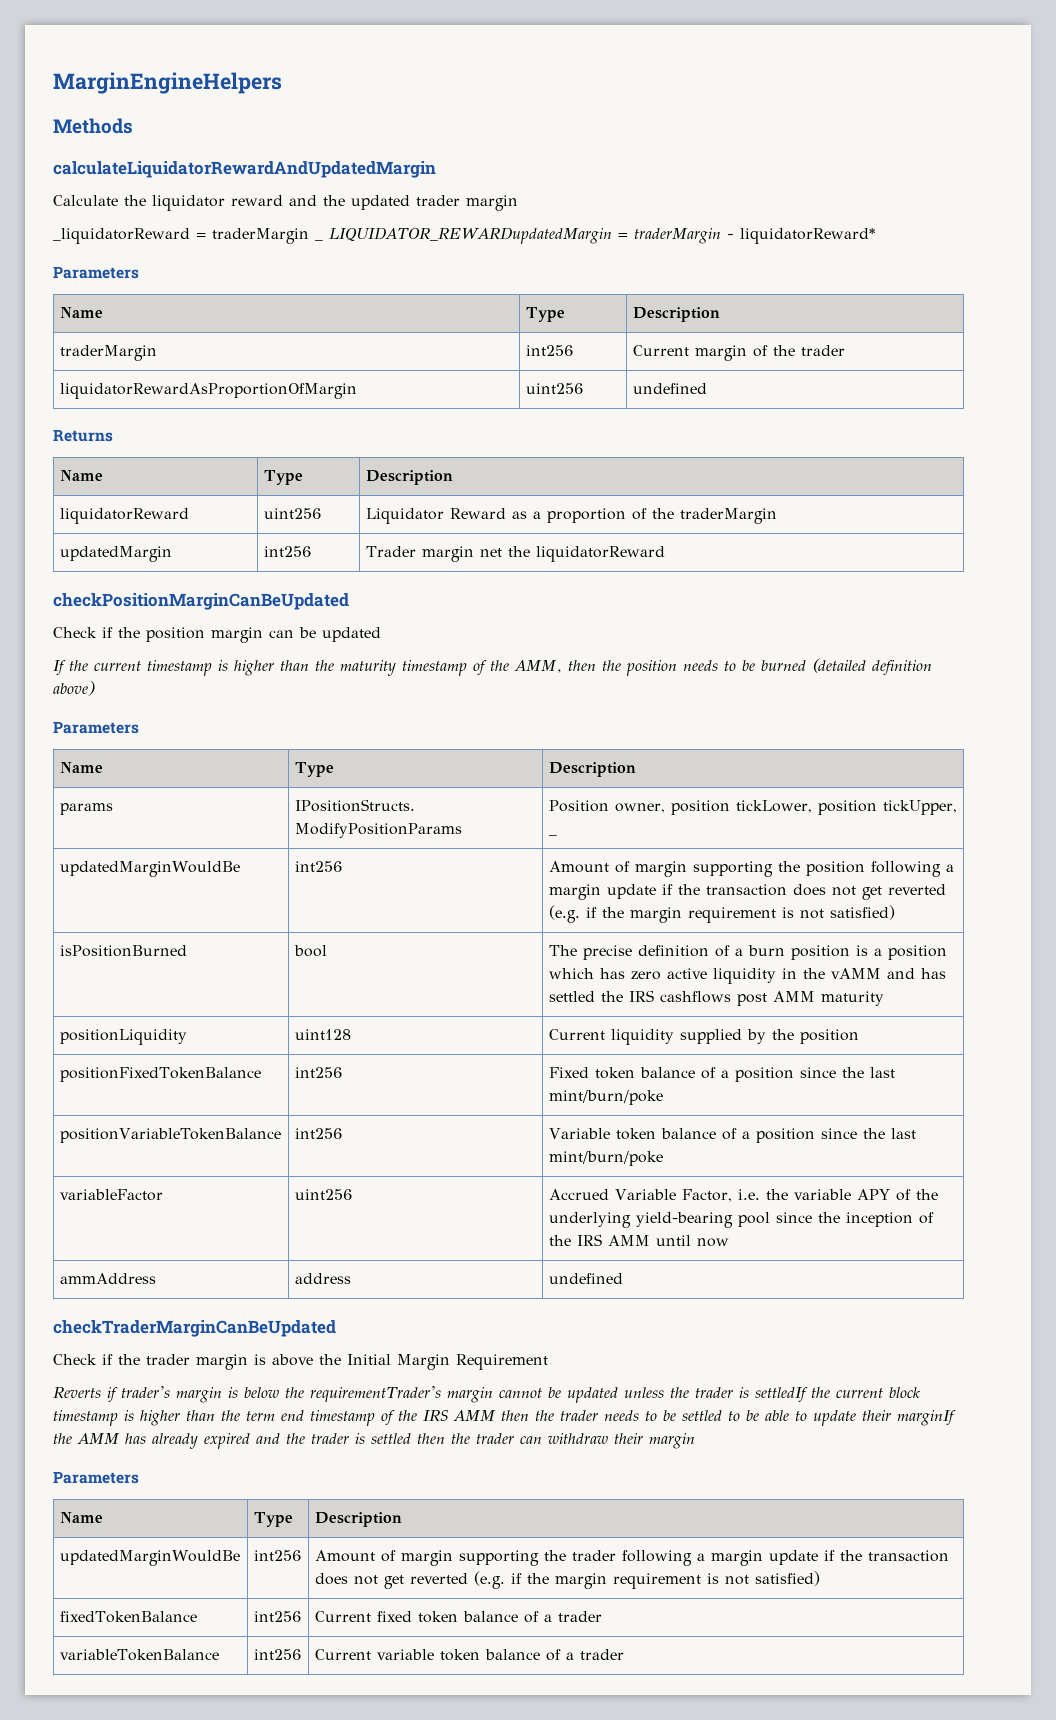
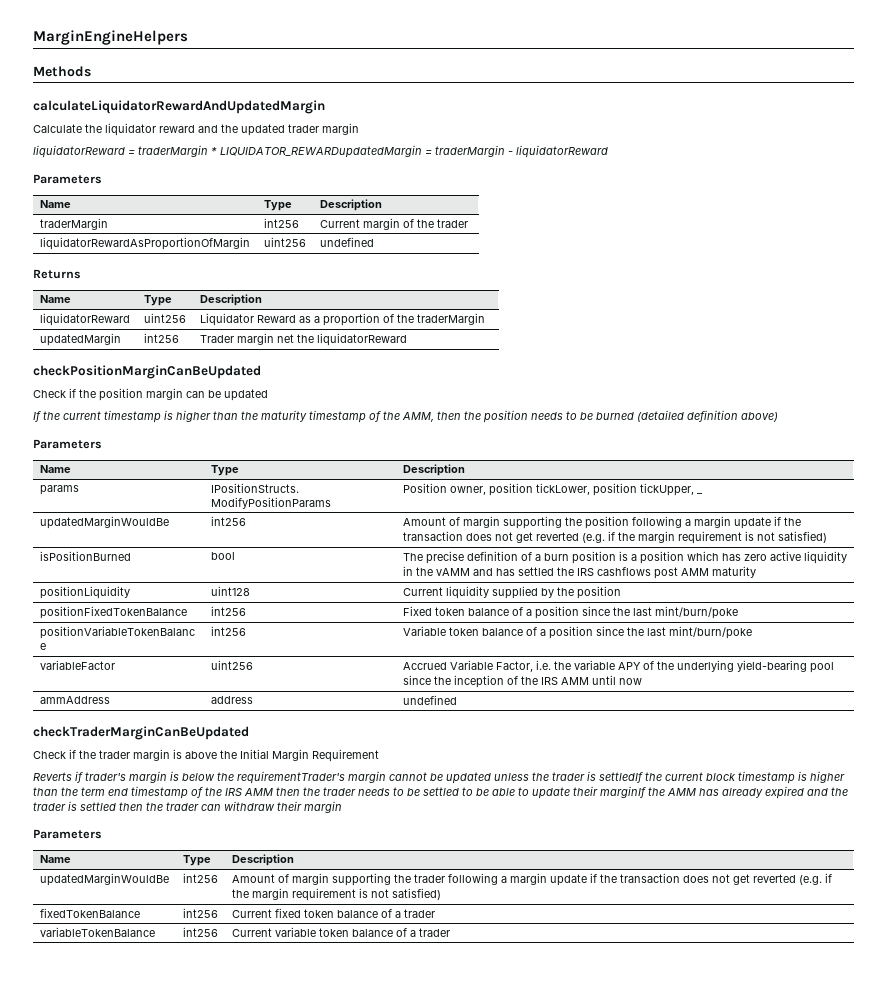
- _liquidatorReward = traderMargin _ LIQUIDATOR_REWARDupdatedMargin = traderMargin - liquidatorReward*
+ liquidatorReward = traderMargin * LIQUIDATOR_REWARDupdatedMargin = traderMargin - liquidatorReward

